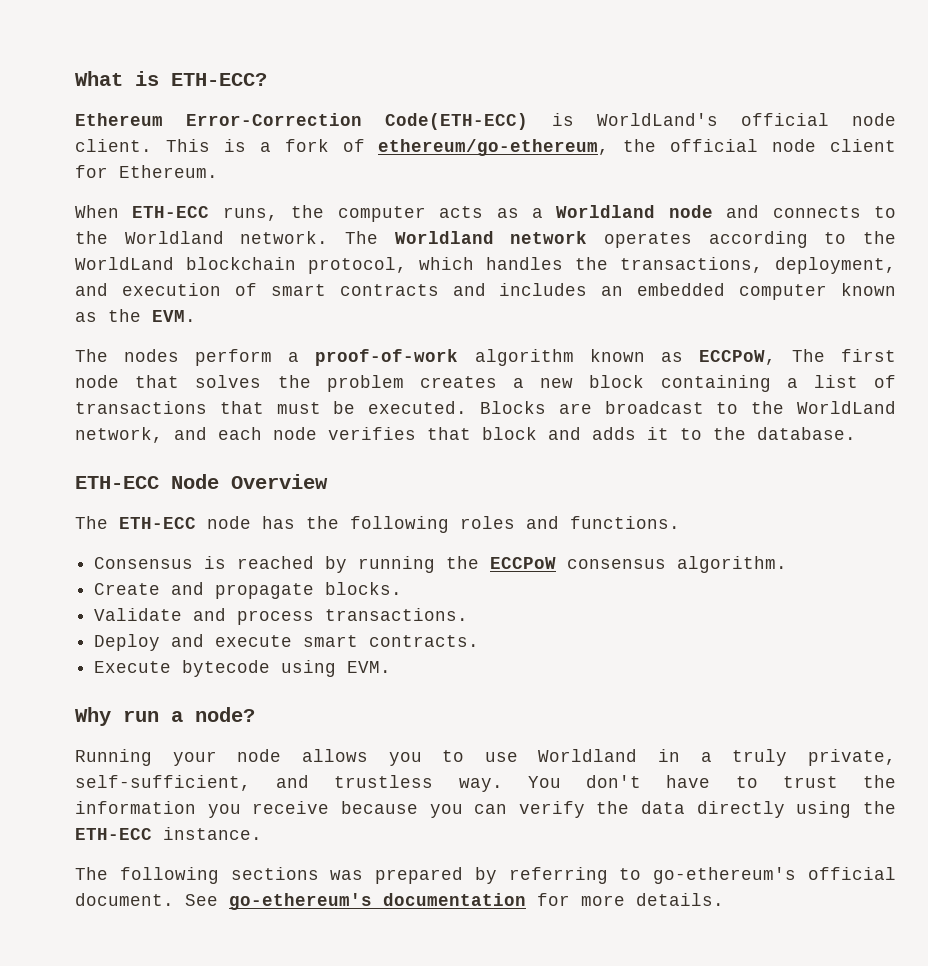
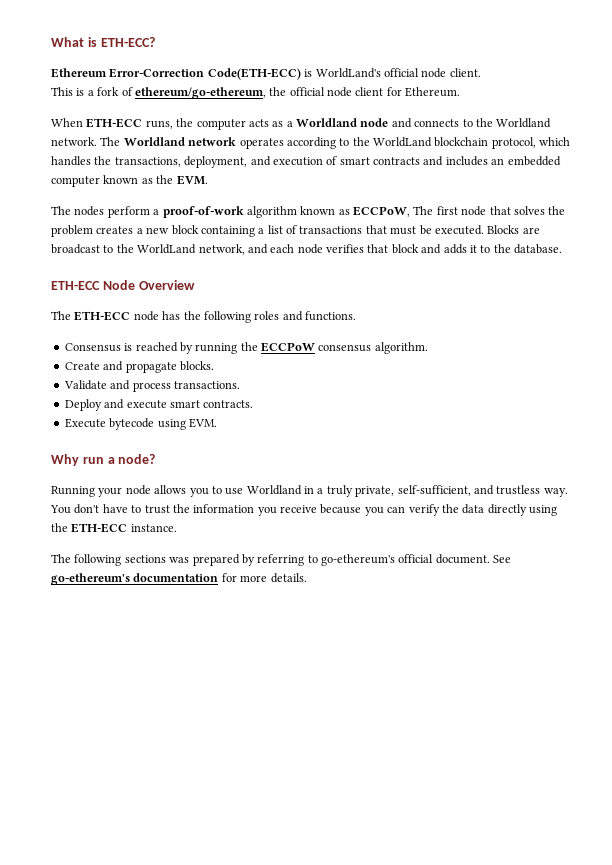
- Ethereum Error-Correction Code(ETH-ECC) is WorldLand's official node client. This is a fork of ethereum/go-ethereum, the official node client for Ethereum.
+ Ethereum Error-Correction Code(ETH-ECC) is WorldLand's official node client.
+ This is a fork of ethereum/go-ethereum, the official node client for Ethereum.

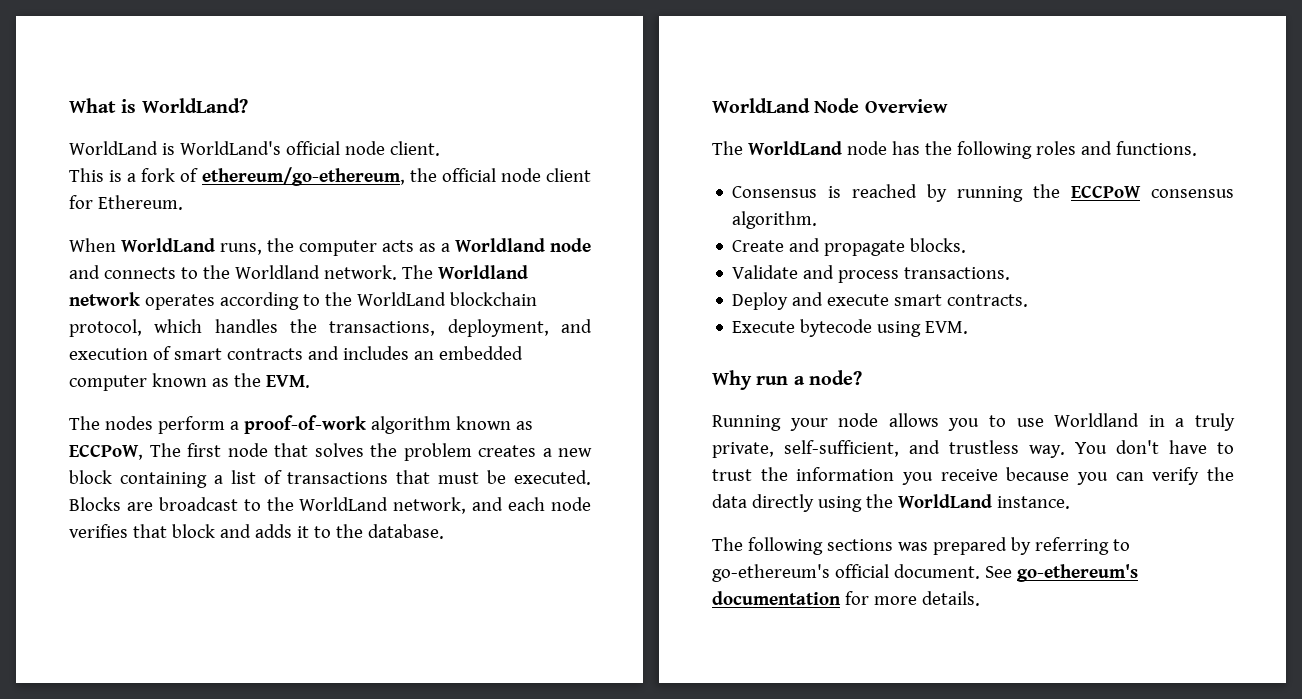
- What is ETH-ECC?
- Ethereum Error-Correction Code(ETH-ECC) is WorldLand's official node client.
+ What is WorldLand?
+ WorldLand is WorldLand's official node client.
- When ETH-ECC runs, the computer acts as a Worldland node and connects to the Worldland network.
+ When WorldLand runs, the computer acts as a Worldland node and connects to the Worldland network.
- ETH-ECC Node Overview
+ WorldLand Node Overview
- The ETH-ECC node has the following roles and functions.
+ The WorldLand node has the following roles and functions.
- You don't have to trust the information you receive because you can verify the data directly using the ETH-ECC instance.
+ You don't have to trust the information you receive because you can verify the data directly using the WorldLand instance.

